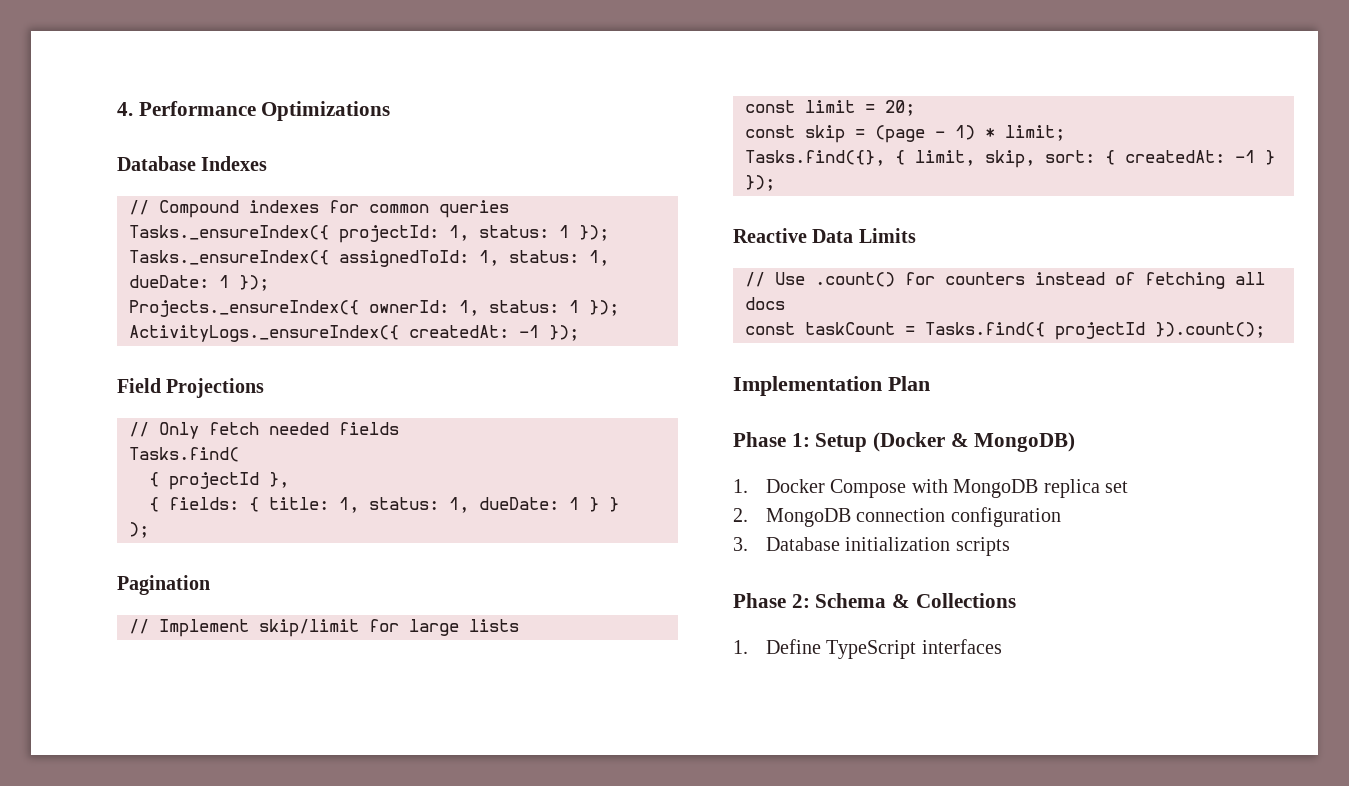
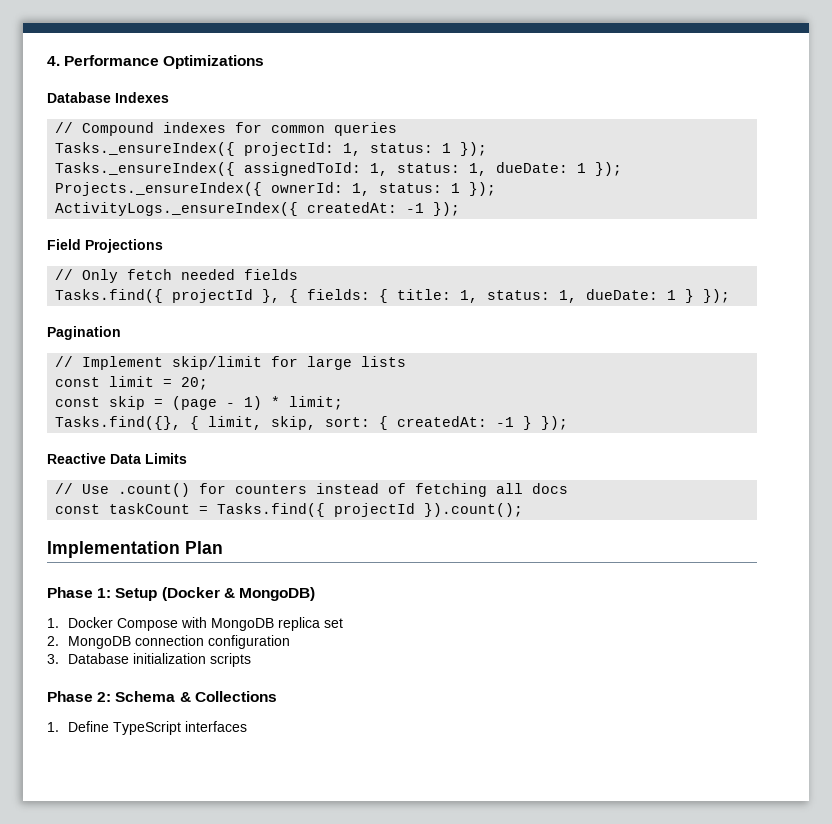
- Tasks.find(
- { projectId },
- { fields: { title: 1, status: 1, dueDate: 1 } }
- );
+ Tasks.find({ projectId }, { fields: { title: 1, status: 1, dueDate: 1 } });

